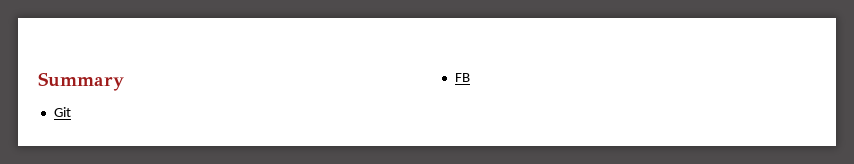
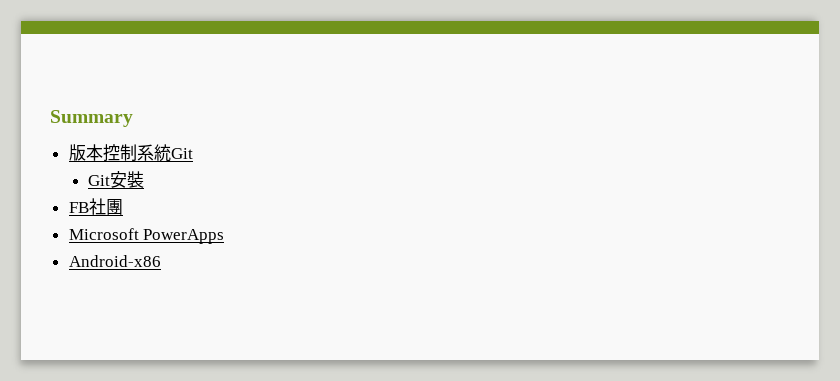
- Git
+ 版本控制系統Git
+ Git安裝
- FB
+ FB社團
+ Microsoft PowerApps
+ Android-x86

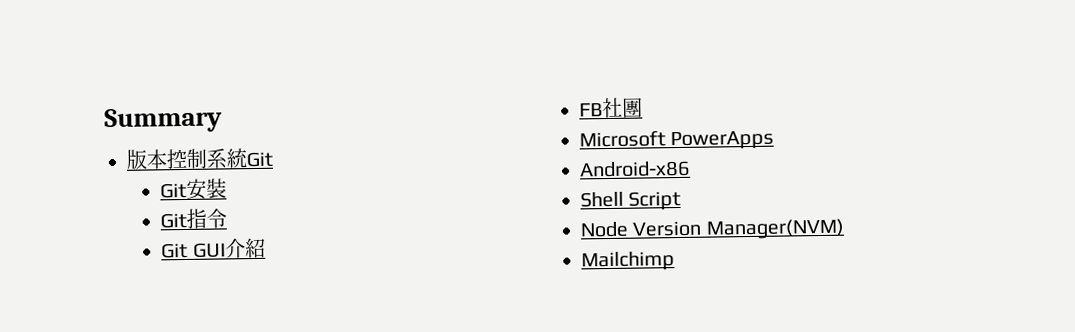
+ Git指令
+ Git GUI介紹
+ Shell Script
+ Node Version Manager(NVM)
+ Mailchimp

